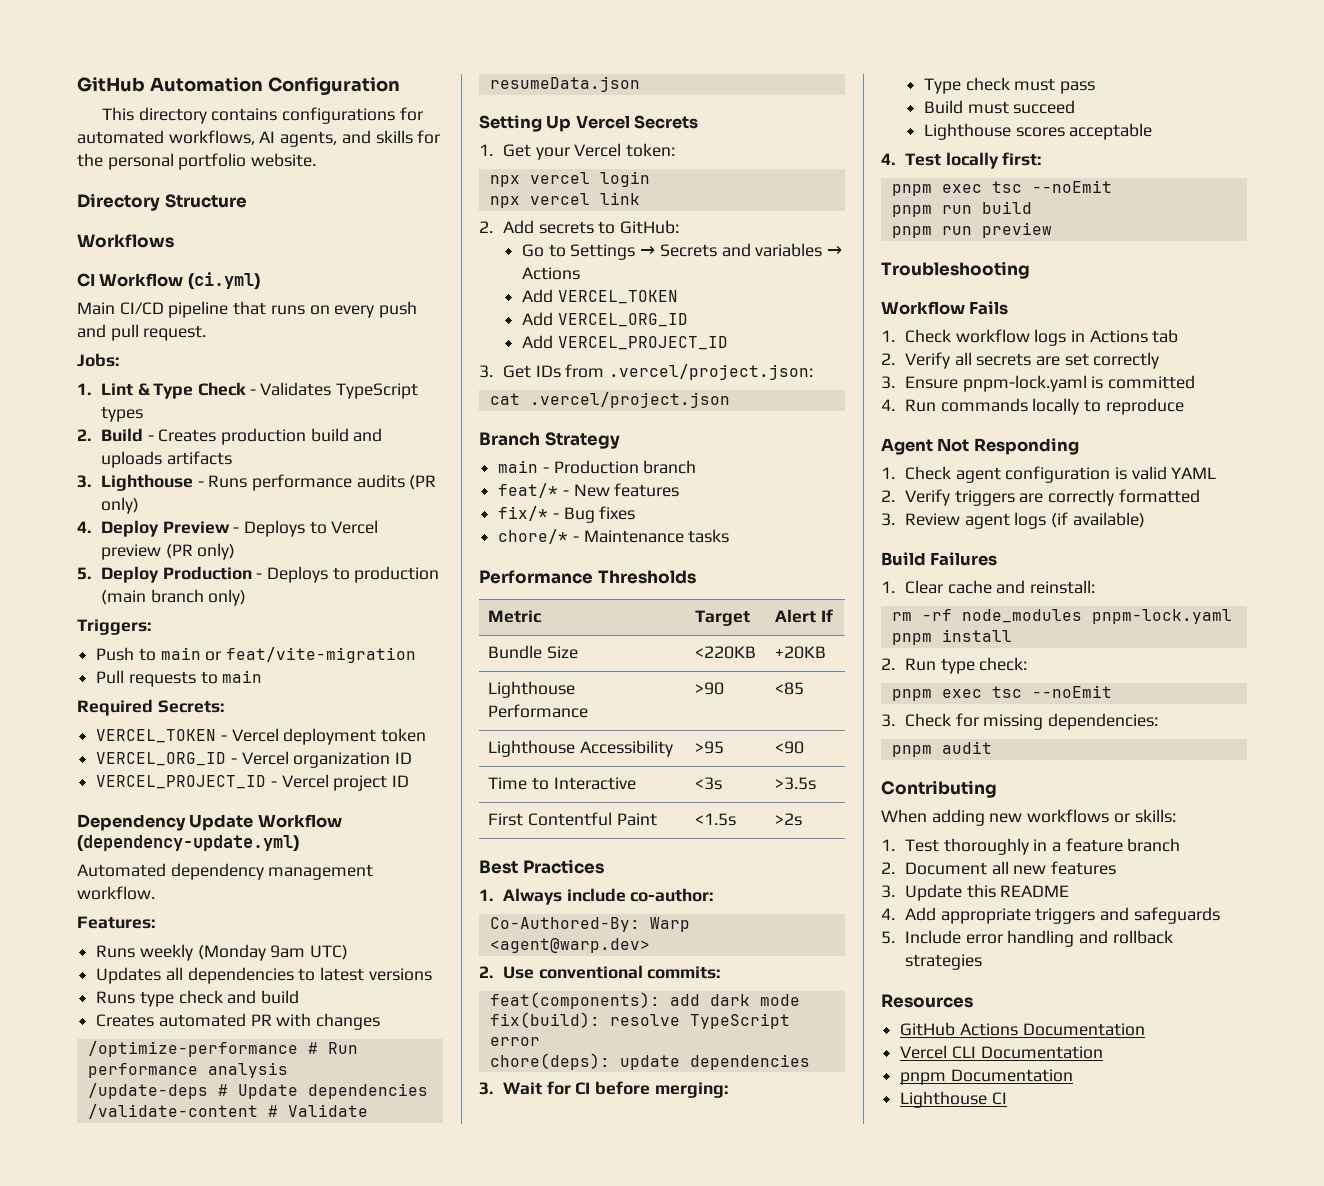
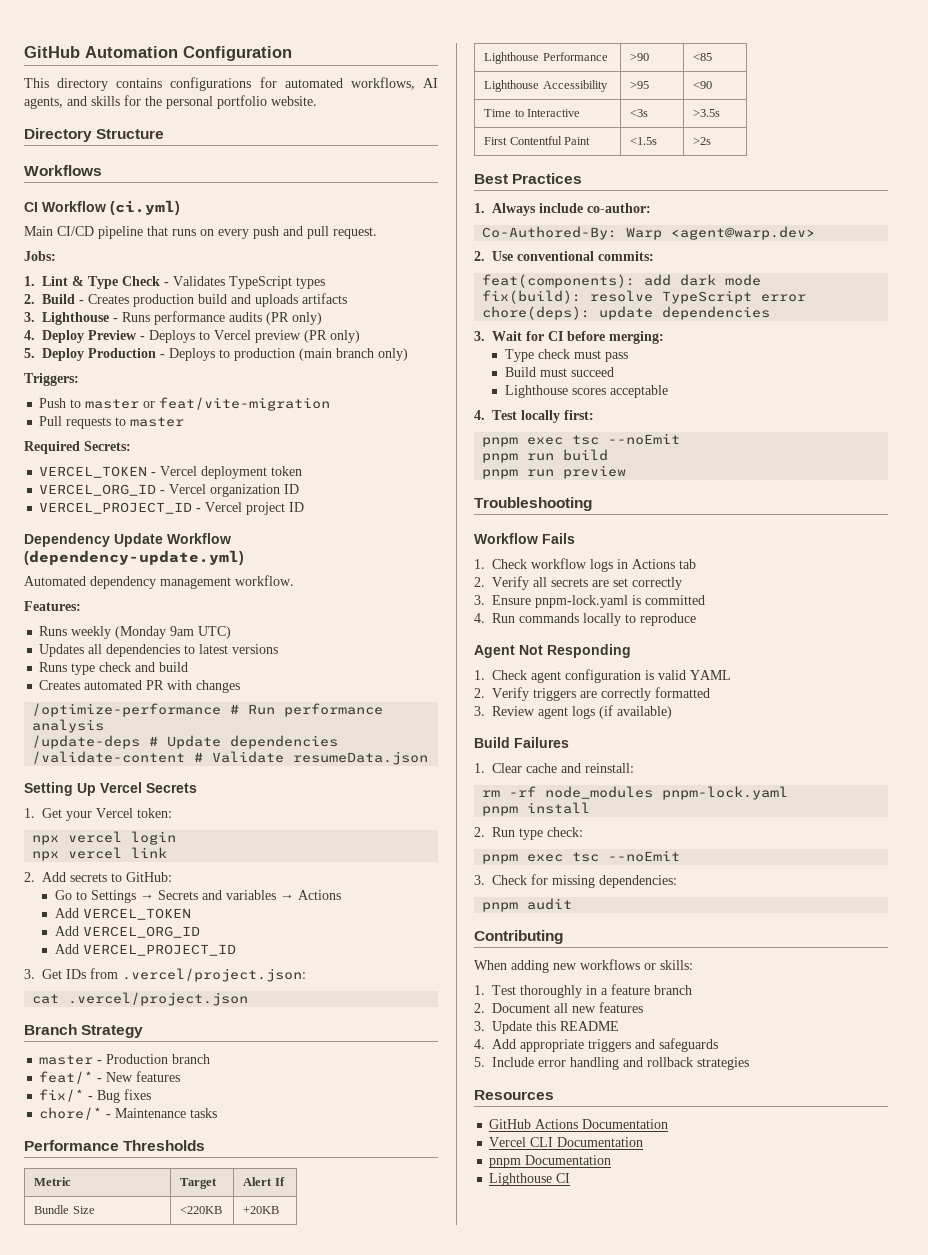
- Push to main or feat/vite-migration
+ Push to master or feat/vite-migration
- Pull requests to main
+ Pull requests to master
- main - Production branch
+ master - Production branch

